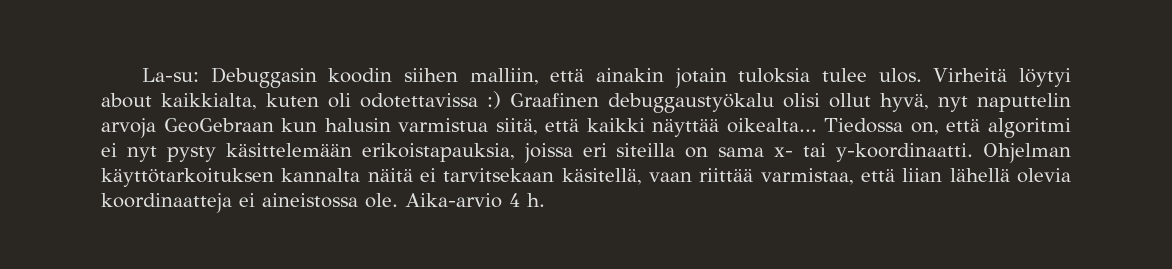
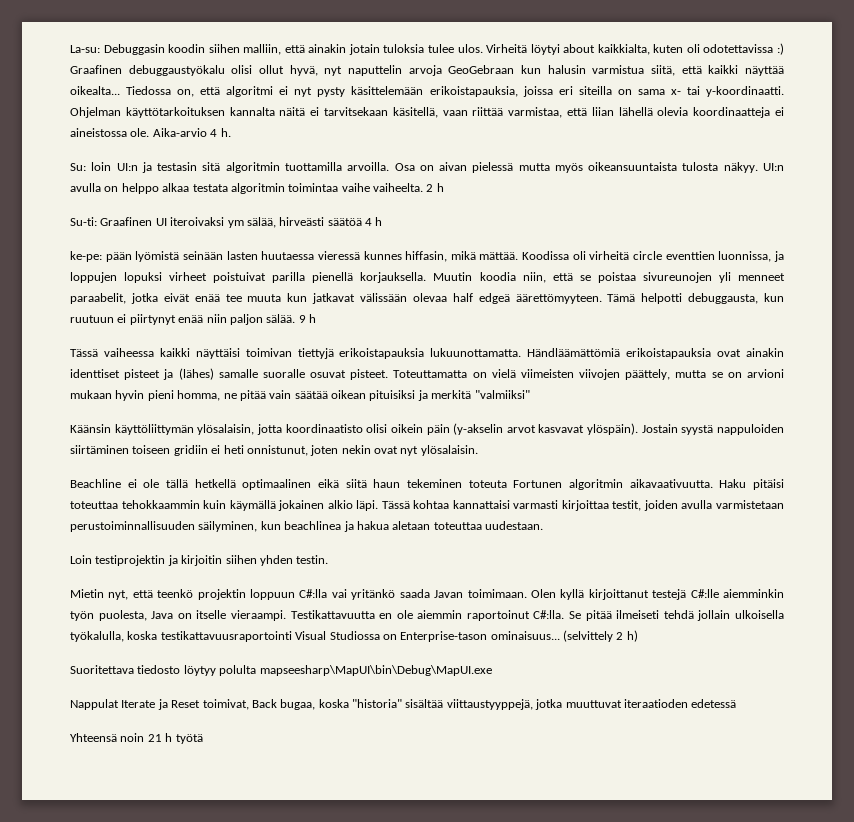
+ Su: loin UI:n ja testasin sitä algoritmin tuottamilla arvoilla. Osa on aivan pielessä mutta myös oikeansuuntaista tulosta näkyy. UI:n avulla on helppo alkaa testata algoritmin toimintaa vaihe vaiheelta. 2 h
+ Su-ti: Graafinen UI iteroivaksi ym sälää, hirveästi säätöä 4 h
+ ke-pe: pään lyömistä seinään lasten huutaessa vieressä kunnes hiffasin, mikä mättää. Koodissa oli virheitä circle eventtien luonnissa, ja loppujen lopuksi virheet poistuivat parilla pienellä korjauksella. Muutin koodia niin, että se poistaa sivureunojen yli menneet paraabelit, jotka eivät enää tee muuta kun jatkavat välissään olevaa half edgeä äärettömyyteen. Tämä helpotti debuggausta, kun ruutuun ei piirtynyt enää niin paljon sälää. 9 h
+ Tässä vaiheessa kaikki näyttäisi toimivan tiettyjä erikoistapauksia lukuunottamatta. Händläämättömiä erikoistapauksia ovat ainakin identtiset pisteet ja (lähes) samalle suoralle osuvat pisteet. Toteuttamatta on vielä viimeisten viivojen päättely, mutta se on arvioni mukaan hyvin pieni homma, ne pitää vain säätää oikean pituisiksi ja merkitä "valmiiksi"
+ Käänsin käyttöliittymän ylösalaisin, jotta koordinaatisto olisi oikein päin (y-akselin arvot kasvavat ylöspäin). Jostain syystä nappuloiden siirtäminen toiseen gridiin ei heti onnistunut, joten nekin ovat nyt ylösalaisin.
+ Beachline ei ole tällä hetkellä optimaalinen eikä siitä haun tekeminen toteuta Fortunen algoritmin aikavaativuutta. Haku pitäisi toteuttaa tehokkaammin kuin käymällä jokainen alkio läpi. Tässä kohtaa kannattaisi varmasti kirjoittaa testit, joiden avulla varmistetaan perustoiminnallisuuden säilyminen, kun beachlinea ja hakua aletaan toteuttaa uudestaan.
+ Loin testiprojektin ja kirjoitin siihen yhden testin.
+ Mietin nyt, että teenkö projektin loppuun C#:lla vai yritänkö saada Javan toimimaan. Olen kyllä kirjoittanut testejä C#:lle aiemminkin työn puolesta, Java on itselle vieraampi. Testikattavuutta en ole aiemmin raportoinut C#:lla. Se pitää ilmeiseti tehdä jollain ulkoisella työkalulla, koska testikattavuusraportointi Visual Studiossa on Enterprise-tason ominaisuus... (selvittely 2 h)
+ Suoritettava tiedosto löytyy polulta mapseesharp\MapUI\bin\Debug\MapUI.exe
+ Nappulat Iterate ja Reset toimivat, Back bugaa, koska "historia" sisältää viittaustyyppejä, jotka muuttuvat iteraatioden edetessä
+ Yhteensä noin 21 h työtä

